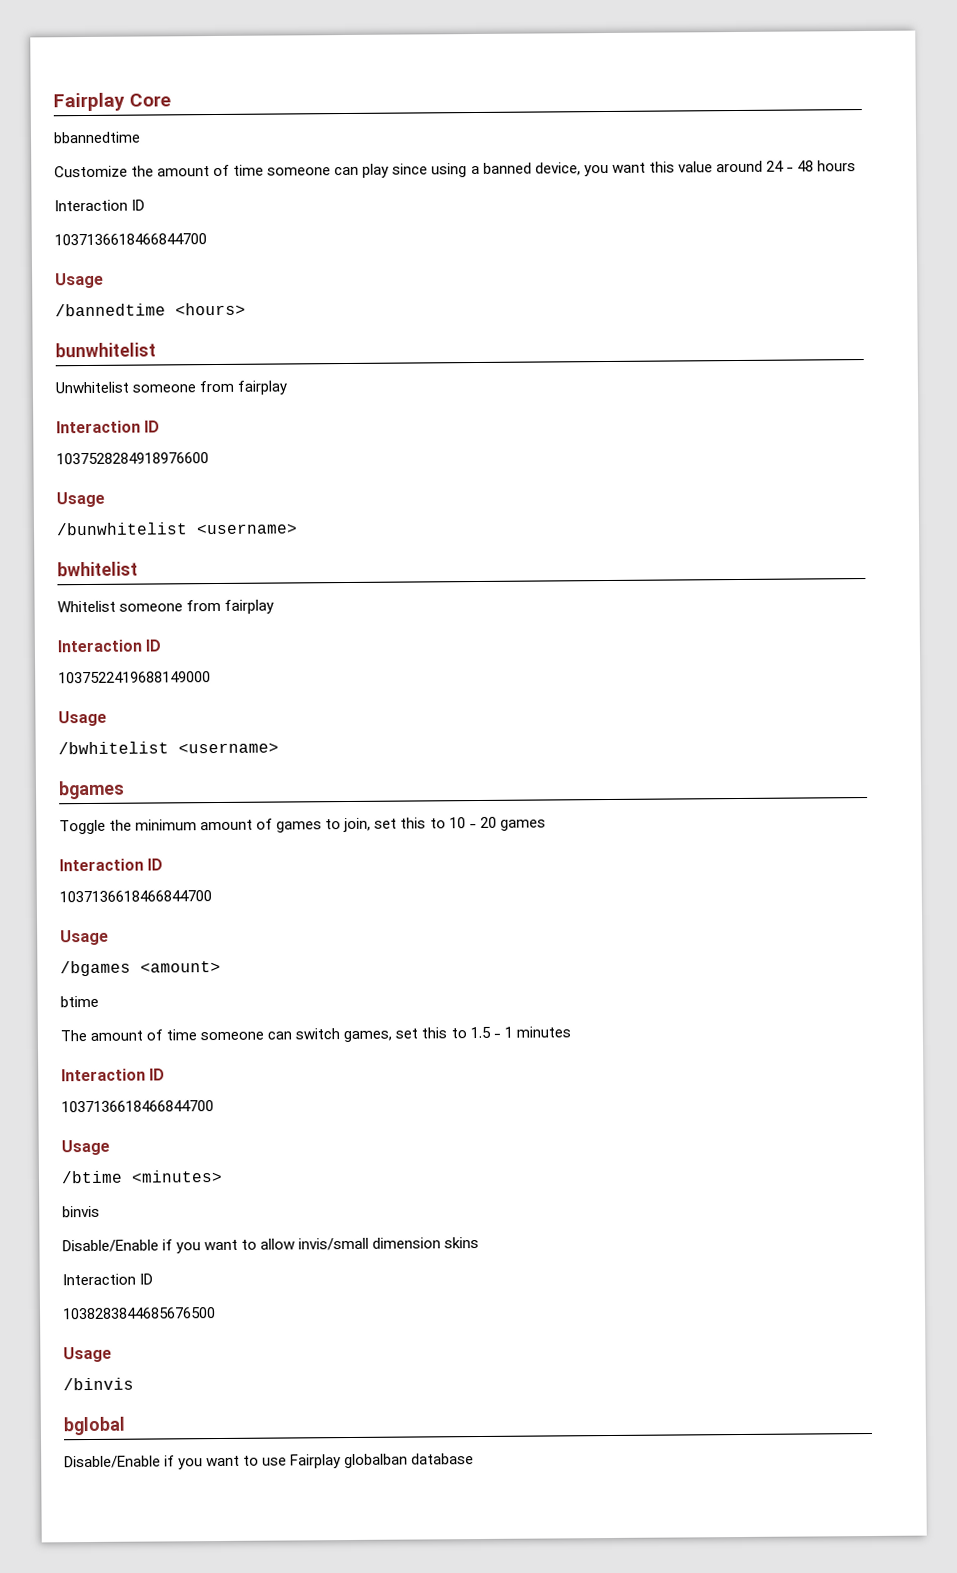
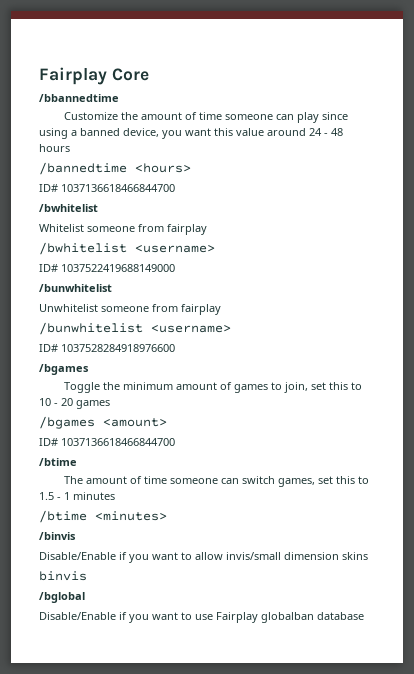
- bbannedtime
+ /bbannedtime
  Customize the amount of time someone can play since using a banned device, you want this value around 24 - 48 hours
- Interaction ID
- 1037136618466844700
- Usage
  /bannedtime <hours>
- bunwhitelist
+ ID# 1037136618466844700
+ /bwhitelist
+ Whitelist someone from fairplay
+ /bwhitelist <username>
+ ID# 1037522419688149000
+ /bunwhitelist
  Unwhitelist someone from fairplay
- Interaction ID
- 1037528284918976600
- Usage
  /bunwhitelist <username>
- bwhitelist
- Whitelist someone from fairplay
- Interaction ID
- 1037522419688149000
- Usage
- /bwhitelist <username>
- bgames
+ ID# 1037528284918976600
+ /bgames
  Toggle the minimum amount of games to join, set this to 10 - 20 games
- Interaction ID
- 1037136618466844700
- Usage
  /bgames <amount>
- btime
+ ID# 1037136618466844700
+ /btime
  The amount of time someone can switch games, set this to 1.5 - 1 minutes
- Interaction ID
- 1037136618466844700
- Usage
- binvis
+ /binvis
  Disable/Enable if you want to allow invis/small dimension skins
- Interaction ID
- 1038283844685676500
- Usage
- /binvis
- bglobal
+ binvis
+ /bglobal

